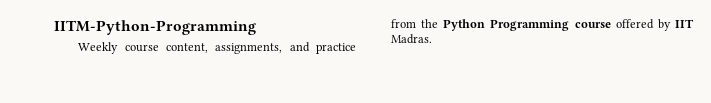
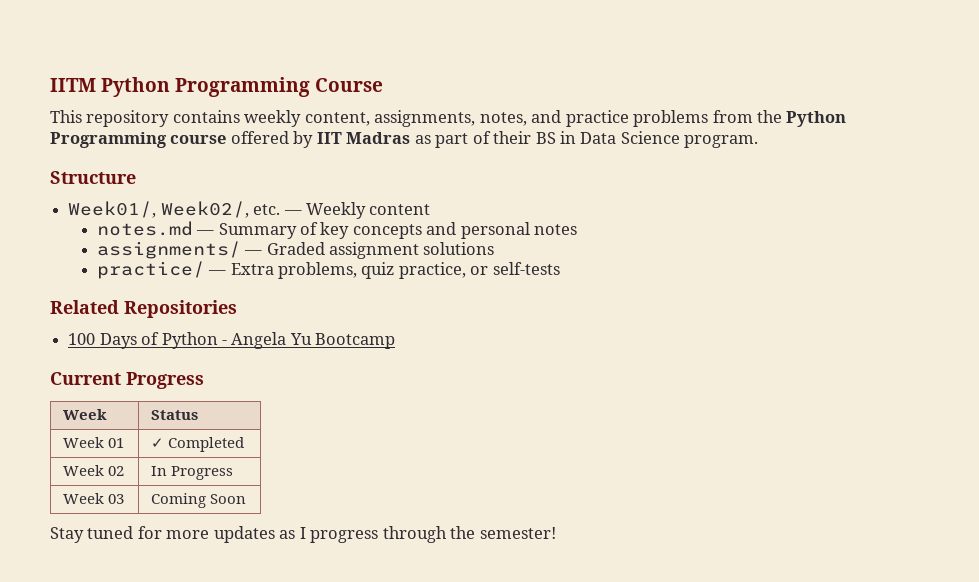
- IITM-Python-Programming
- Weekly course content, assignments, and practice from the Python Programming course offered by IIT Madras.
+ IITM Python Programming Course
+ This repository contains weekly content, assignments, notes, and practice problems from the Python Programming course offered by IIT Madras as part of their BS in Data Science program.
+ Structure
+ Week01/, Week02/, etc. — Weekly content
+ notes.md — Summary of key concepts and personal notes
+ assignments/ — Graded assignment solutions
+ practice/ — Extra problems, quiz practice, or self-tests
+ Related Repositories
+ 100 Days of Python - Angela Yu Bootcamp
+ Current Progress
+ Week | Status
+ Week 01 | ✓ Completed
+ Week 02 | In Progress
+ Week 03 | Coming Soon
+ Stay tuned for more updates as I progress through the semester!

